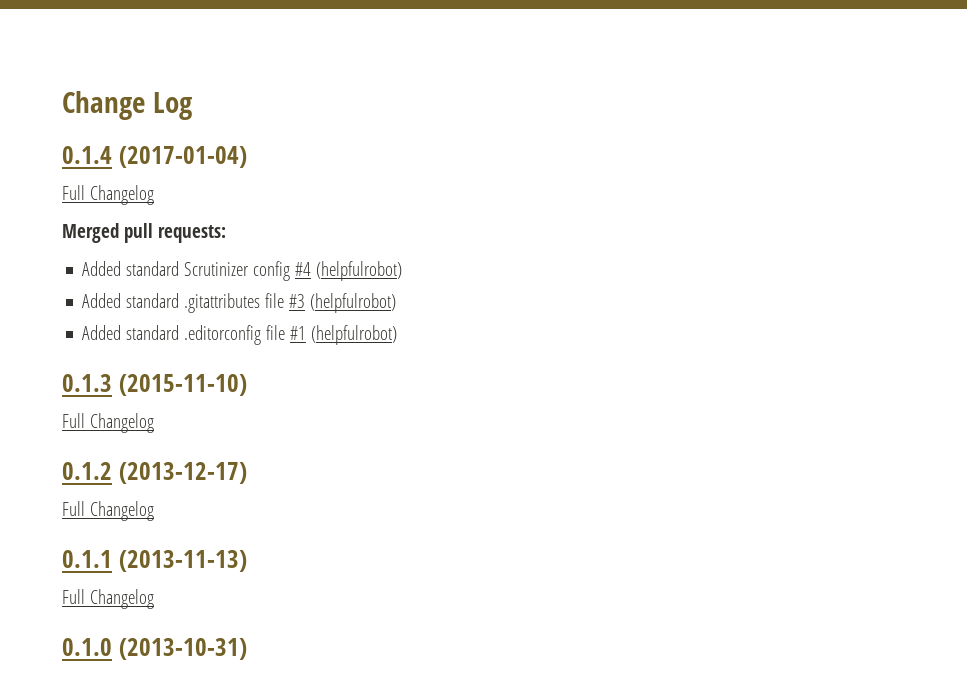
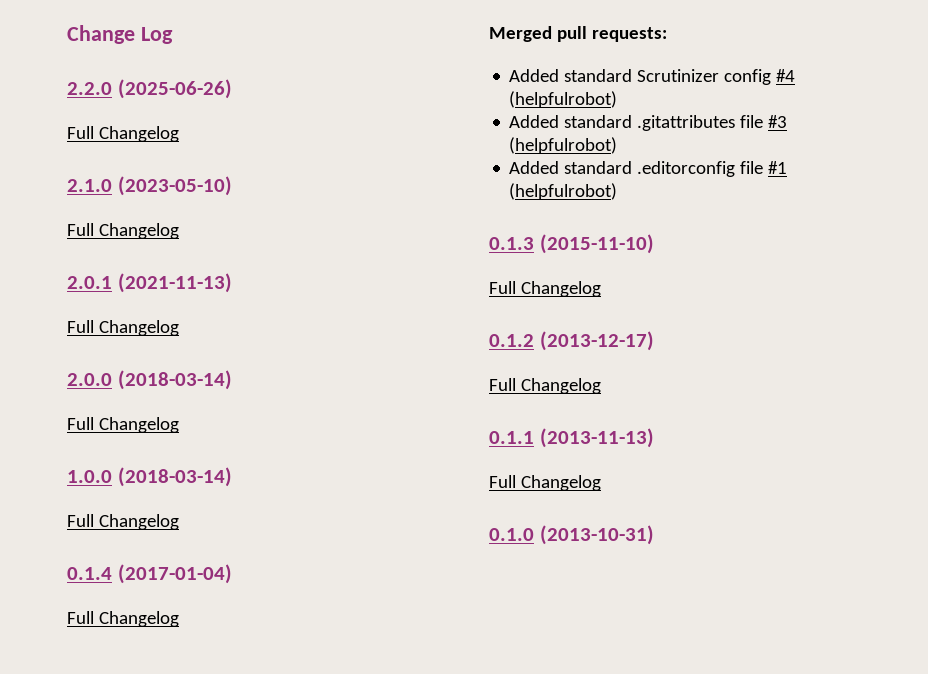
+ 2.2.0 (2025-06-26)
+ Full Changelog
+ 2.1.0 (2023-05-10)
+ Full Changelog
+ 2.0.1 (2021-11-13)
+ Full Changelog
+ 2.0.0 (2018-03-14)
+ Full Changelog
+ 1.0.0 (2018-03-14)
+ Full Changelog

